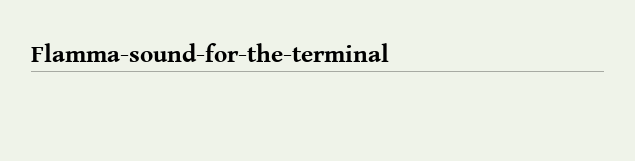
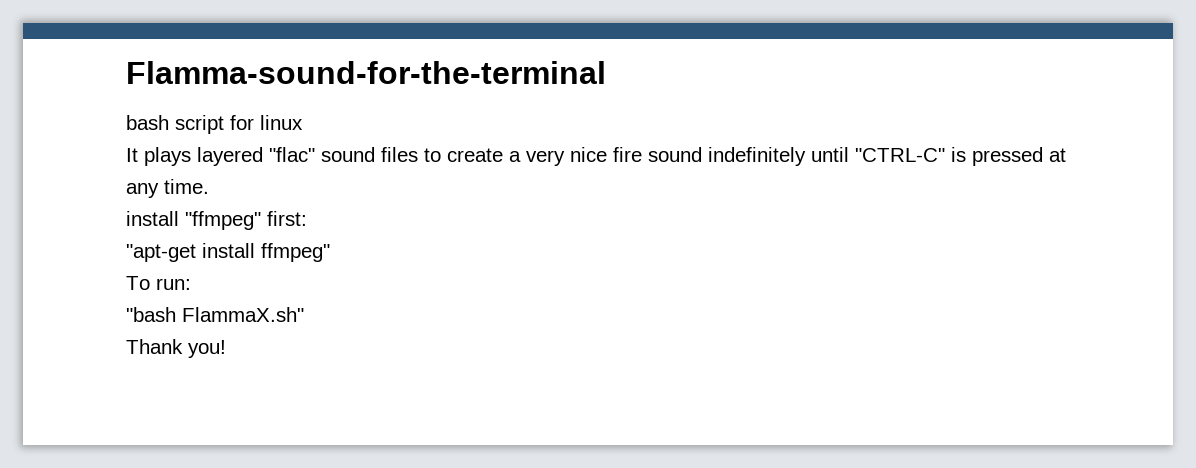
+ bash script for linux
+ It plays layered "flac" sound files to create a very nice fire sound indefinitely until "CTRL-C" is pressed at any time.
+ install "ffmpeg" first:
+ "apt-get install ffmpeg"
+ To run:
+ "bash FlammaX.sh"
+ Thank you!

